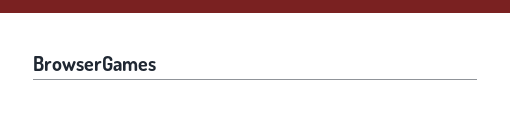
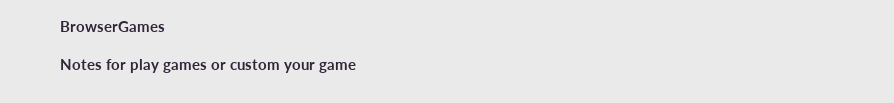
+ Notes for play games or custom your game

